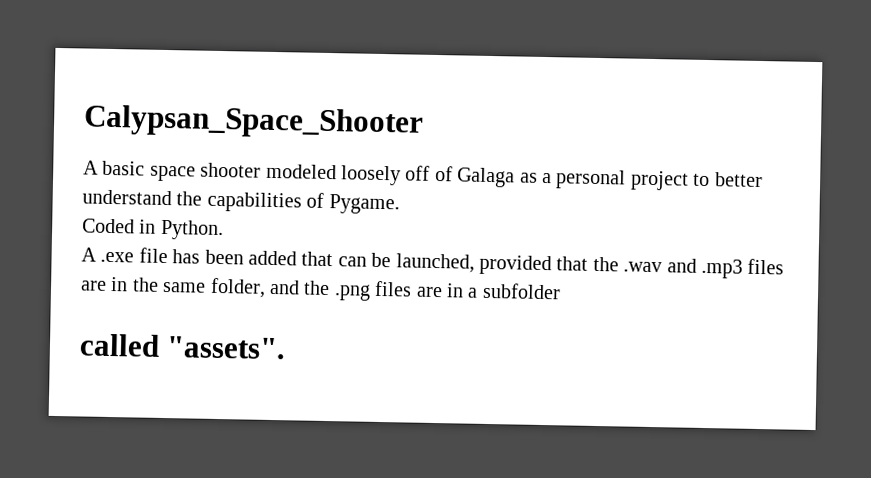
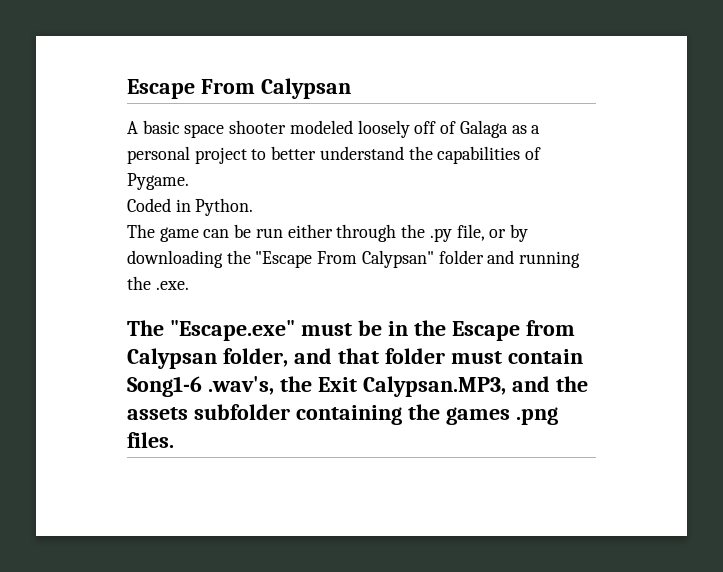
- Calypsan_Space_Shooter
+ Escape From Calypsan
- A .exe file has been added that can be launched, provided that the .wav and .mp3 files are in the same folder, and the .png files are in a subfolder
- called "assets".
+ The game can be run either through the .py file, or by downloading the "Escape From Calypsan" folder and running the .exe.
+ The "Escape.exe" must be in the Escape from Calypsan folder, and that folder must contain Song1-6 .wav's, the Exit Calypsan.MP3, and the assets subfolder containing the games .png files.

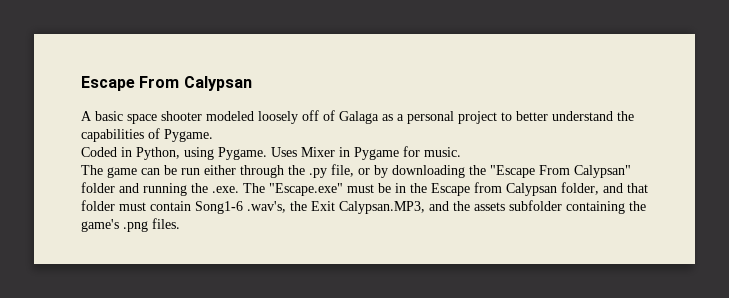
- Coded in Python.
+ Coded in Python, using Pygame. Uses Mixer in Pygame for music.
- The game can be run either through the .py file, or by downloading the "Escape From Calypsan" folder and running the .exe.
- The "Escape.exe" must be in the Escape from Calypsan folder, and that folder must contain Song1-6 .wav's, the Exit Calypsan.MP3, and the assets subfolder containing the games .png files.
+ The game can be run either through the .py file, or by downloading the "Escape From Calypsan" folder and running the .exe. The "Escape.exe" must be in the Escape from Calypsan folder, and that folder must contain Song1-6 .wav's, the Exit Calypsan.MP3, and the assets subfolder containing the game's .png files.

